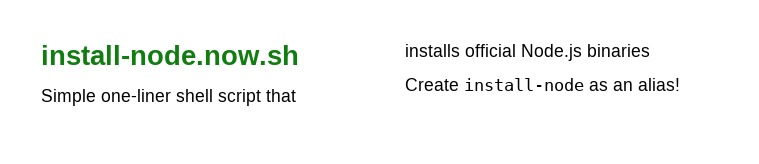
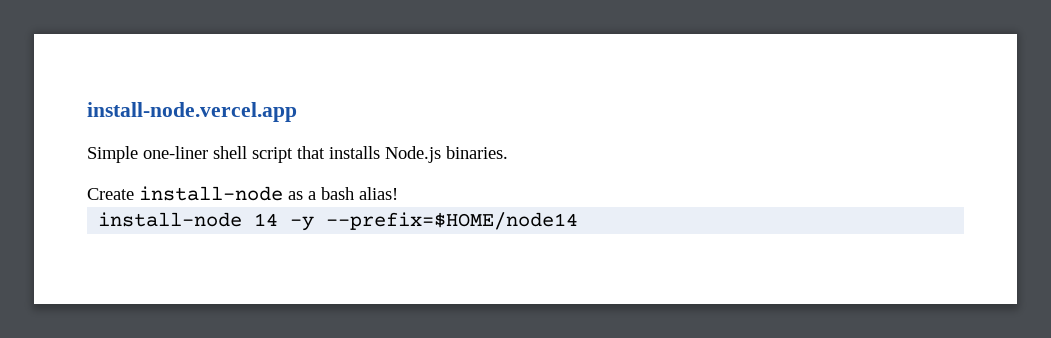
- install-node.now.sh
+ install-node.vercel.app
- Simple one-liner shell script that installs official Node.js binaries
+ Simple one-liner shell script that installs Node.js binaries.
- Create install-node as an alias!
+ Create install-node as a bash alias!
+ install-node 14 -y --prefix=$HOME/node14

